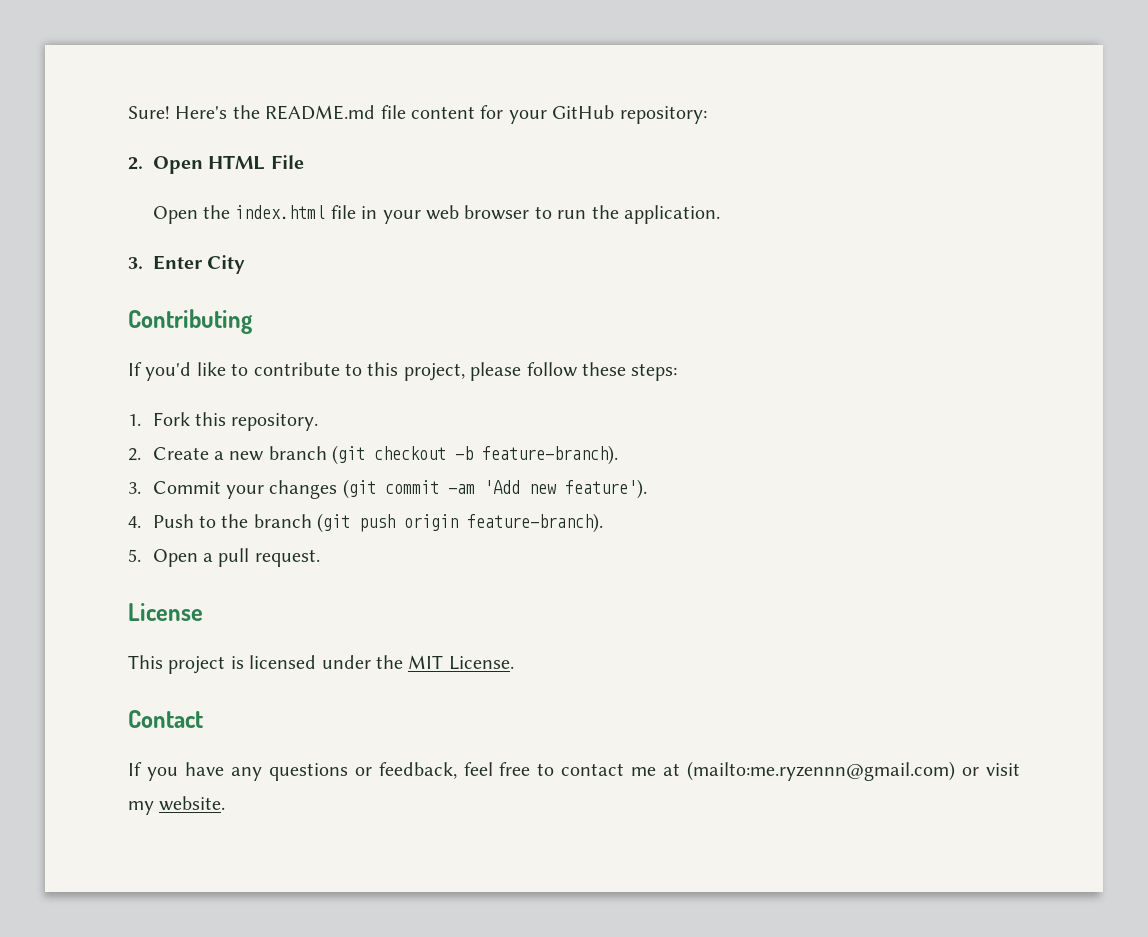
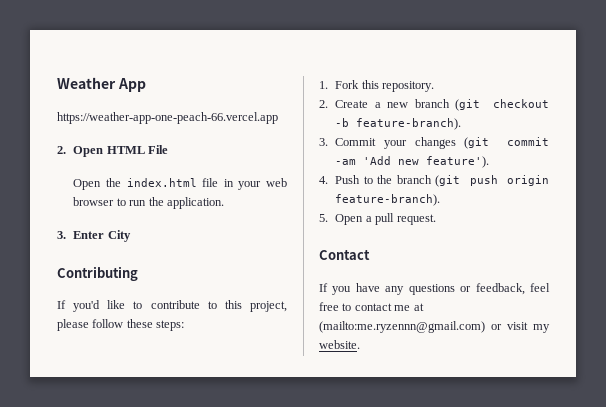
- Sure! Here's the README.md file content for your GitHub repository:
+ Weather App
+ https://weather-app-one-peach-66.vercel.app
- License
- This project is licensed under the MIT License.

